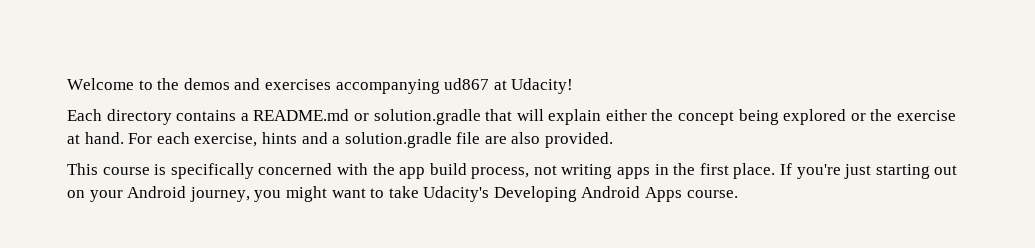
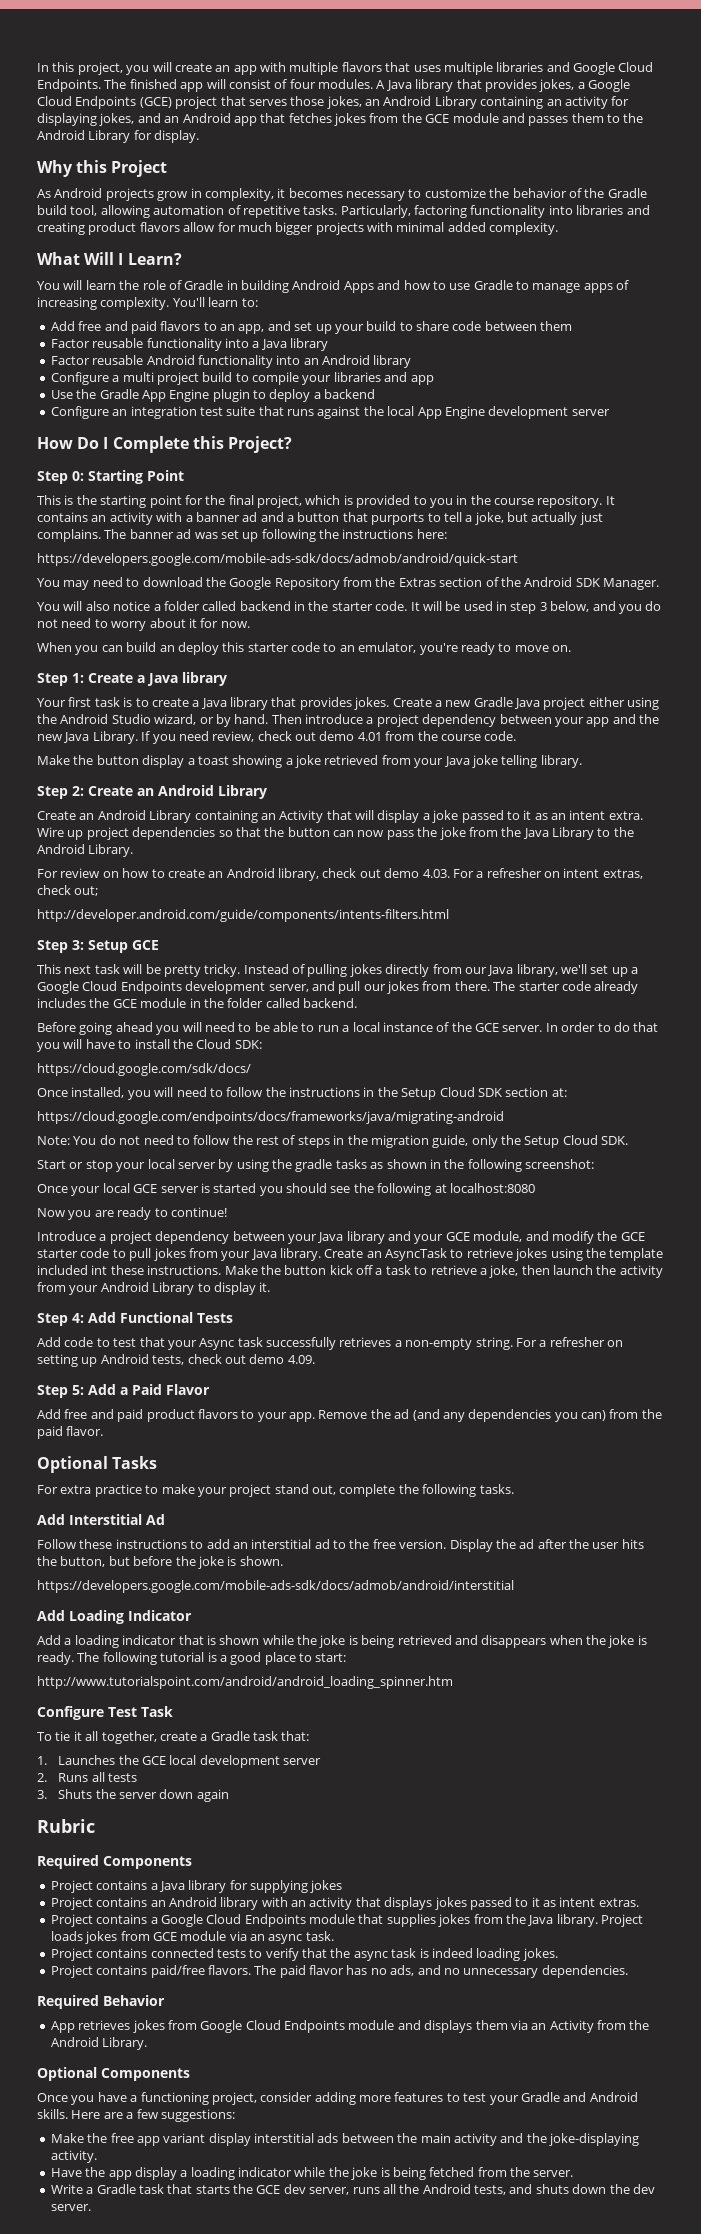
- Welcome to the demos and exercises accompanying ud867 at Udacity!
- Each directory contains a README.md or solution.gradle that will explain either the concept being explored or the exercise at hand. For each exercise, hints and a solution.gradle file are also provided.
- This course is specifically concerned with the app build process, not writing apps in the first place. If you're just starting out on your Android journey, you might want to take Udacity's Developing Android Apps course.
+ In this project, you will create an app with multiple flavors that uses multiple libraries and Google Cloud Endpoints. The finished app will consist of four modules. A Java library that provides jokes, a Google Cloud Endpoints (GCE) project that serves those jokes, an Android Library containing an activity for displaying jokes, and an Android app that fetches jokes from the GCE module and passes them to the Android Library for display.
+ Why this Project
+ As Android projects grow in complexity, it becomes necessary to customize the behavior of the Gradle build tool, allowing automation of repetitive tasks. Particularly, factoring functionality into libraries and creating product flavors allow for much bigger projects with minimal added complexity.
+ What Will I Learn?
+ You will learn the role of Gradle in building Android Apps and how to use Gradle to manage apps of increasing complexity. You'll learn to:
+ Add free and paid flavors to an app, and set up your build to share code between them
+ Factor reusable functionality into a Java library
+ Factor reusable Android functionality into an Android library
+ Configure a multi project build to compile your libraries and app
+ Use the Gradle App Engine plugin to deploy a backend
+ Configure an integration test suite that runs against the local App Engine development server
+ How Do I Complete this Project?
+ Step 0: Starting Point
+ This is the starting point for the final project, which is provided to you in the course repository. It contains an activity with a banner ad and a button that purports to tell a joke, but actually just complains. The banner ad was set up following the instructions here:
+ https://developers.google.com/mobile-ads-sdk/docs/admob/android/quick-start
+ You may need to download the Google Repository from the Extras section of the Android SDK Manager.
+ You will also notice a folder called backend in the starter code. It will be used in step 3 below, and you do not need to worry about it for now.
+ When you can build an deploy this starter code to an emulator, you're ready to move on.
+ Step 1: Create a Java library
+ Your first task is to create a Java library that provides jokes. Create a new Gradle Java project either using the Android Studio wizard, or by hand. Then introduce a project dependency between your app and the new Java Library. If you need review, check out demo 4.01 from the course code.
+ Make the button display a toast showing a joke retrieved from your Java joke telling library.
+ Step 2: Create an Android Library
+ Create an Android Library containing an Activity that will display a joke passed to it as an intent extra. Wire up project dependencies so that the button can now pass the joke from the Java Library to the Android Library.
+ For review on how to create an Android library, check out demo 4.03. For a refresher on intent extras, check out;
+ http://developer.android.com/guide/components/intents-filters.html
+ Step 3: Setup GCE
+ This next task will be pretty tricky. Instead of pulling jokes directly from our Java library, we'll set up a Google Cloud Endpoints development server, and pull our jokes from there. The starter code already includes the GCE module in the folder called backend.
+ Before going ahead you will need to be able to run a local instance of the GCE server. In order to do that you will have to install the Cloud SDK:
+ https://cloud.google.com/sdk/docs/
+ Once installed, you will need to follow the instructions in the Setup Cloud SDK section at:
+ https://cloud.google.com/endpoints/docs/frameworks/java/migrating-android
+ Note: You do not need to follow the rest of steps in the migration guide, only the Setup Cloud SDK.
+ Start or stop your local server by using the gradle tasks as shown in the following screenshot:
+ Once your local GCE server is started you should see the following at localhost:8080
+ Now you are ready to continue!
+ Introduce a project dependency between your Java library and your GCE module, and modify the GCE starter code to pull jokes from your Java library. Create an AsyncTask to retrieve jokes using the template included int these instructions. Make the button kick off a task to retrieve a joke, then launch the activity from your Android Library to display it.
+ Step 4: Add Functional Tests
+ Add code to test that your Async task successfully retrieves a non-empty string. For a refresher on setting up Android tests, check out demo 4.09.
+ Step 5: Add a Paid Flavor
+ Add free and paid product flavors to your app. Remove the ad (and any dependencies you can) from the paid flavor.
+ Optional Tasks
+ For extra practice to make your project stand out, complete the following tasks.
+ Add Interstitial Ad
+ Follow these instructions to add an interstitial ad to the free version. Display the ad after the user hits the button, but before the joke is shown.
+ https://developers.google.com/mobile-ads-sdk/docs/admob/android/interstitial
+ Add Loading Indicator
+ Add a loading indicator that is shown while the joke is being retrieved and disappears when the joke is ready. The following tutorial is a good place to start:
+ http://www.tutorialspoint.com/android/android_loading_spinner.htm
+ Configure Test Task
+ To tie it all together, create a Gradle task that:
+ 1. Launches the GCE local development server
+ 2. Runs all tests
+ 3. Shuts the server down again
+ Rubric
+ Required Components
+ Project contains a Java library for supplying jokes
+ Project contains an Android library with an activity that displays jokes passed to it as intent extras.
+ Project contains a Google Cloud Endpoints module that supplies jokes from the Java library. Project loads jokes from GCE module via an async task.
+ Project contains connected tests to verify that the async task is indeed loading jokes.
+ Project contains paid/free flavors. The paid flavor has no ads, and no unnecessary dependencies.
+ Required Behavior
+ App retrieves jokes from Google Cloud Endpoints module and displays them via an Activity from the Android Library.
+ Optional Components
+ Once you have a functioning project, consider adding more features to test your Gradle and Android skills. Here are a few suggestions:
+ Make the free app variant display interstitial ads between the main activity and the joke-displaying activity.
+ Have the app display a loading indicator while the joke is being fetched from the server.
+ Write a Gradle task that starts the GCE dev server, runs all the Android tests, and shuts down the dev server.

